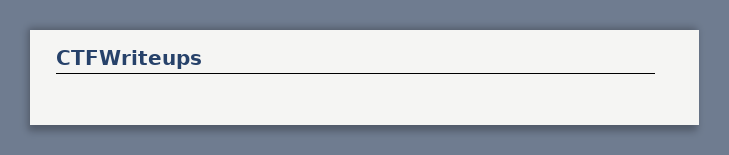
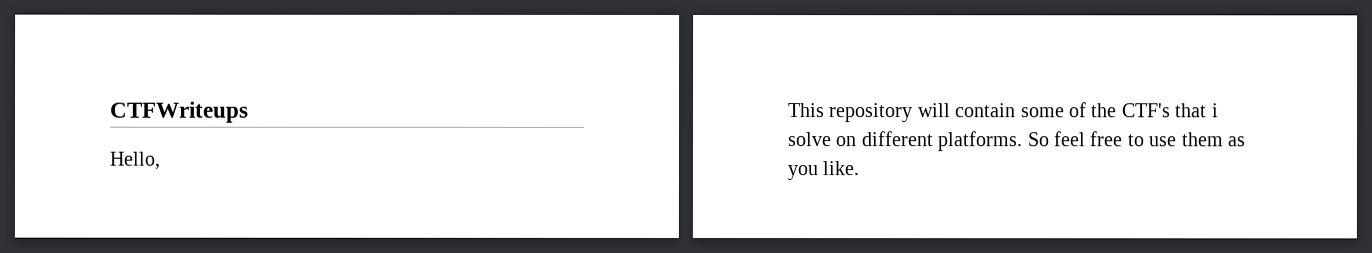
+ Hello,
+ This repository will contain some of the CTF's that i solve on different platforms. So feel free to use them as you like.

